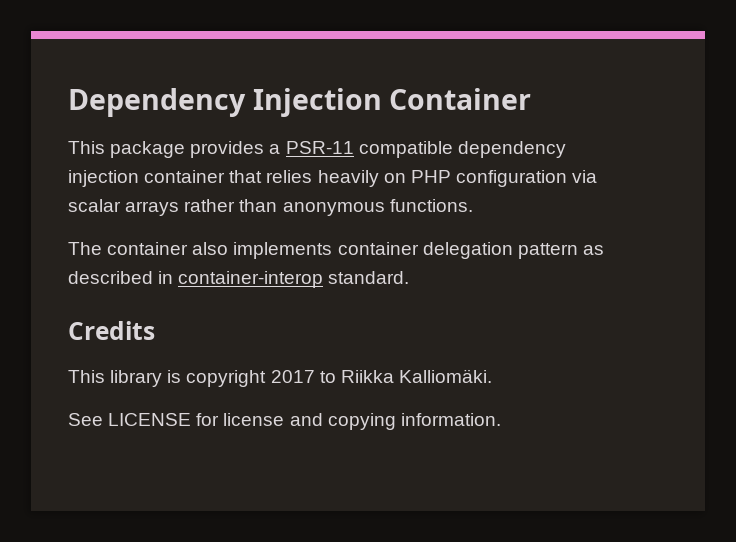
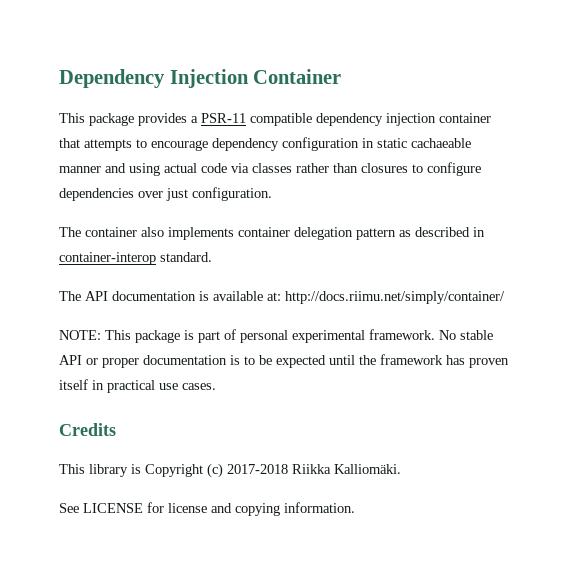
- This package provides a PSR-11 compatible dependency injection container that relies heavily on PHP configuration via scalar arrays rather than anonymous functions.
+ This package provides a PSR-11 compatible dependency injection container that attempts to encourage dependency configuration in static cachaeable manner and using actual code via classes rather than closures to configure dependencies over just configuration.
+ The API documentation is available at: http://docs.riimu.net/simply/container/
+ NOTE: This package is part of personal experimental framework. No stable API or proper documentation is to be expected until the framework has proven itself in practical use cases.
- This library is copyright 2017 to Riikka Kalliomäki.
+ This library is Copyright (c) 2017-2018 Riikka Kalliomäki.

